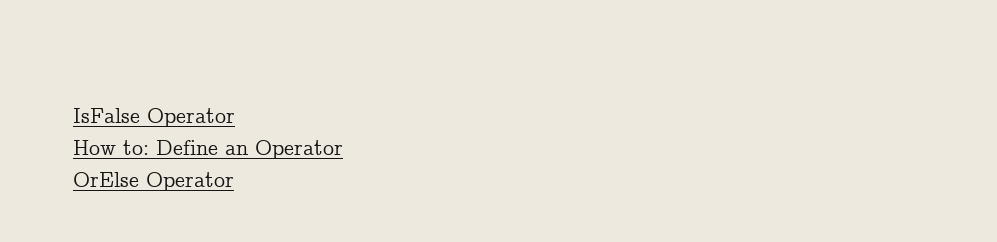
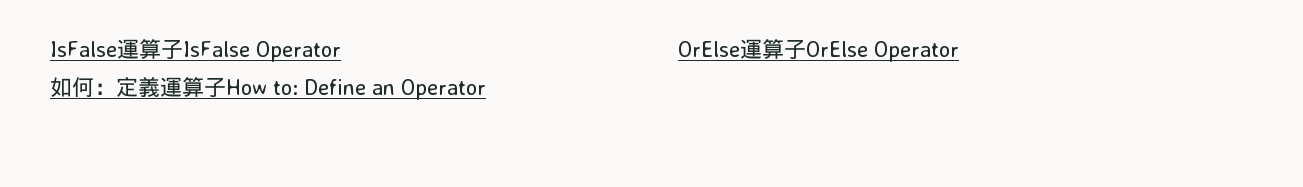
- IsFalse Operator
- How to: Define an Operator
+ IsFalse運算子IsFalse Operator
+ 如何：定義運算子How to: Define an Operator
- OrElse Operator
+ OrElse運算子OrElse Operator

